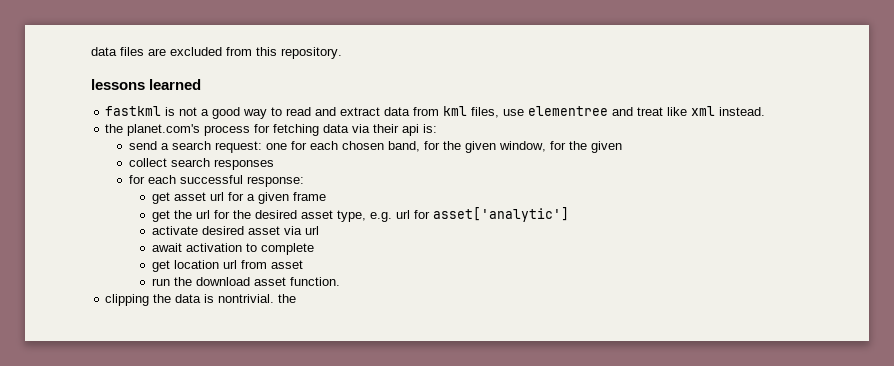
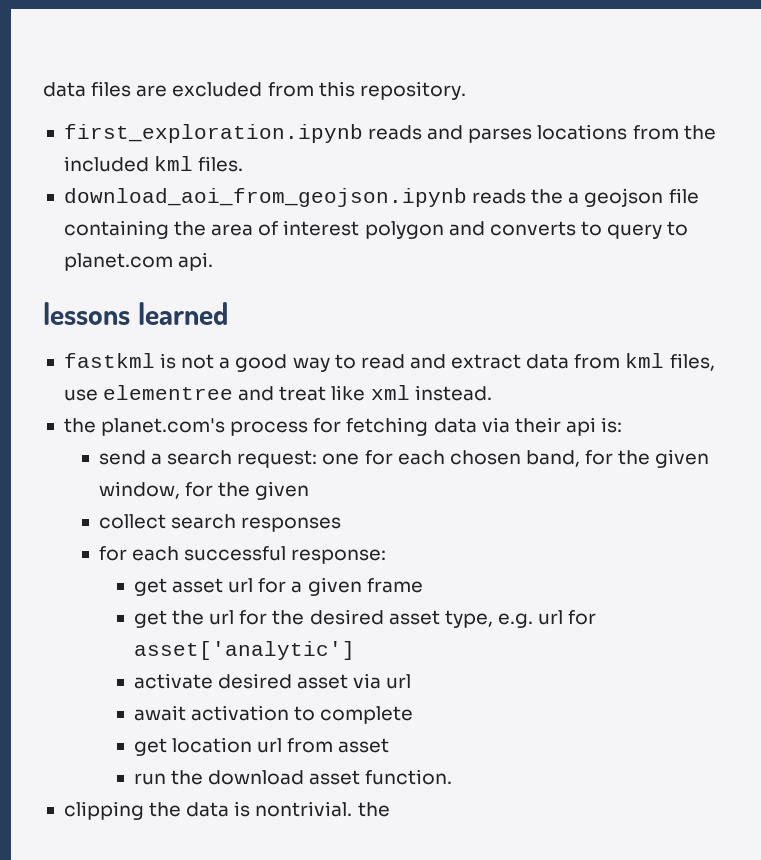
+ first_exploration.ipynb reads and parses locations from the included kml files.
+ download_aoi_from_geojson.ipynb reads the a geojson file containing the area of interest polygon and converts to query to planet.com api.

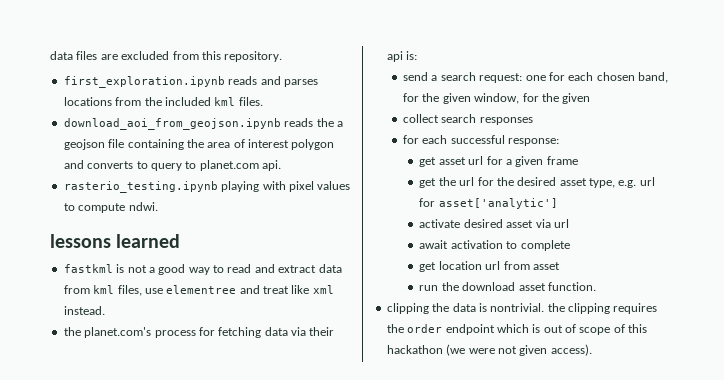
+ rasterio_testing.ipynb playing with pixel values to compute ndwi.
- clipping the data is nontrivial. the
+ clipping the data is nontrivial. the clipping requires the order endpoint which is out of scope of this hackathon (we were not given access).

